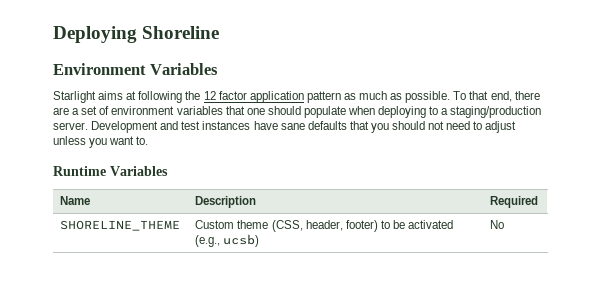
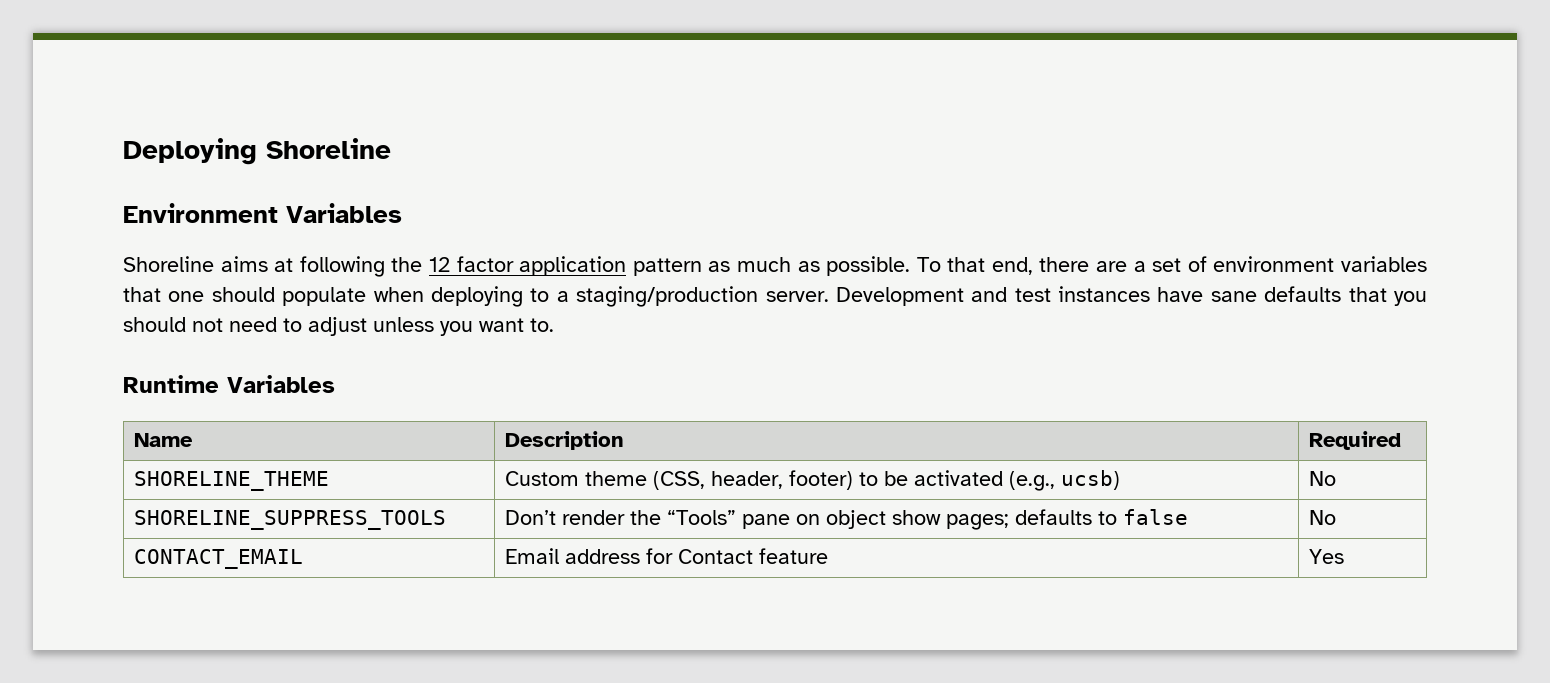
- Starlight aims at following the 12 factor application pattern as much as possible.
+ Shoreline aims at following the 12 factor application pattern as much as possible.
+ SHORELINE_SUPPRESS_TOOLS | Don’t render the “Tools” pane on object show pages; defaults to false | No
+ CONTACT_EMAIL | Email address for Contact feature | Yes

